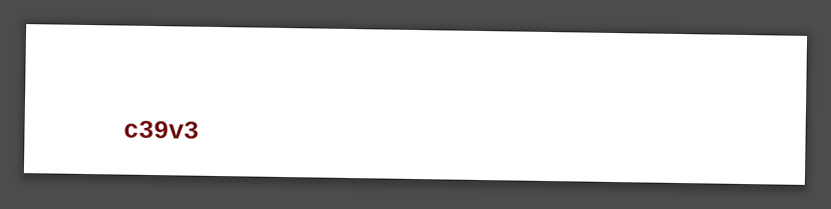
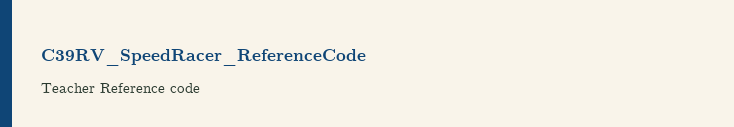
- c39v3
+ C39RV_SpeedRacer_ReferenceCode
+ Teacher Reference code

